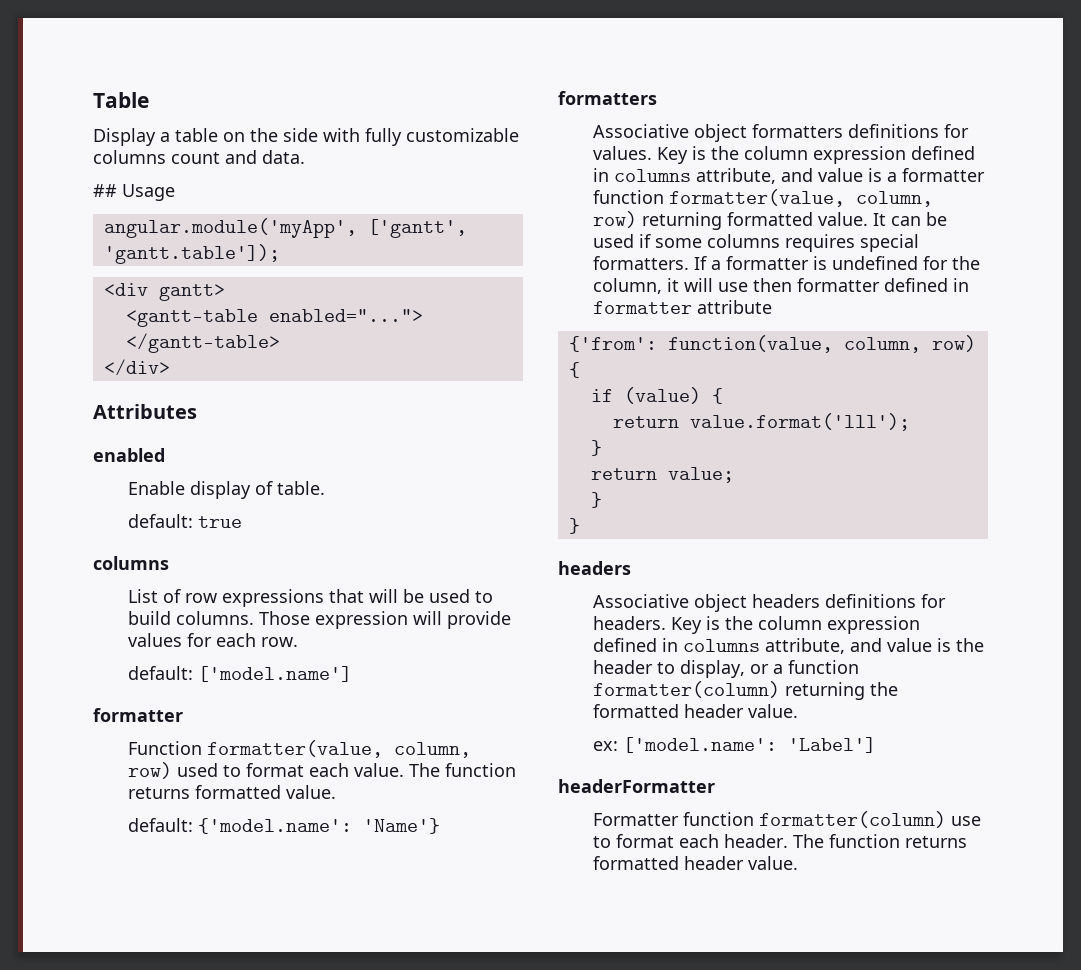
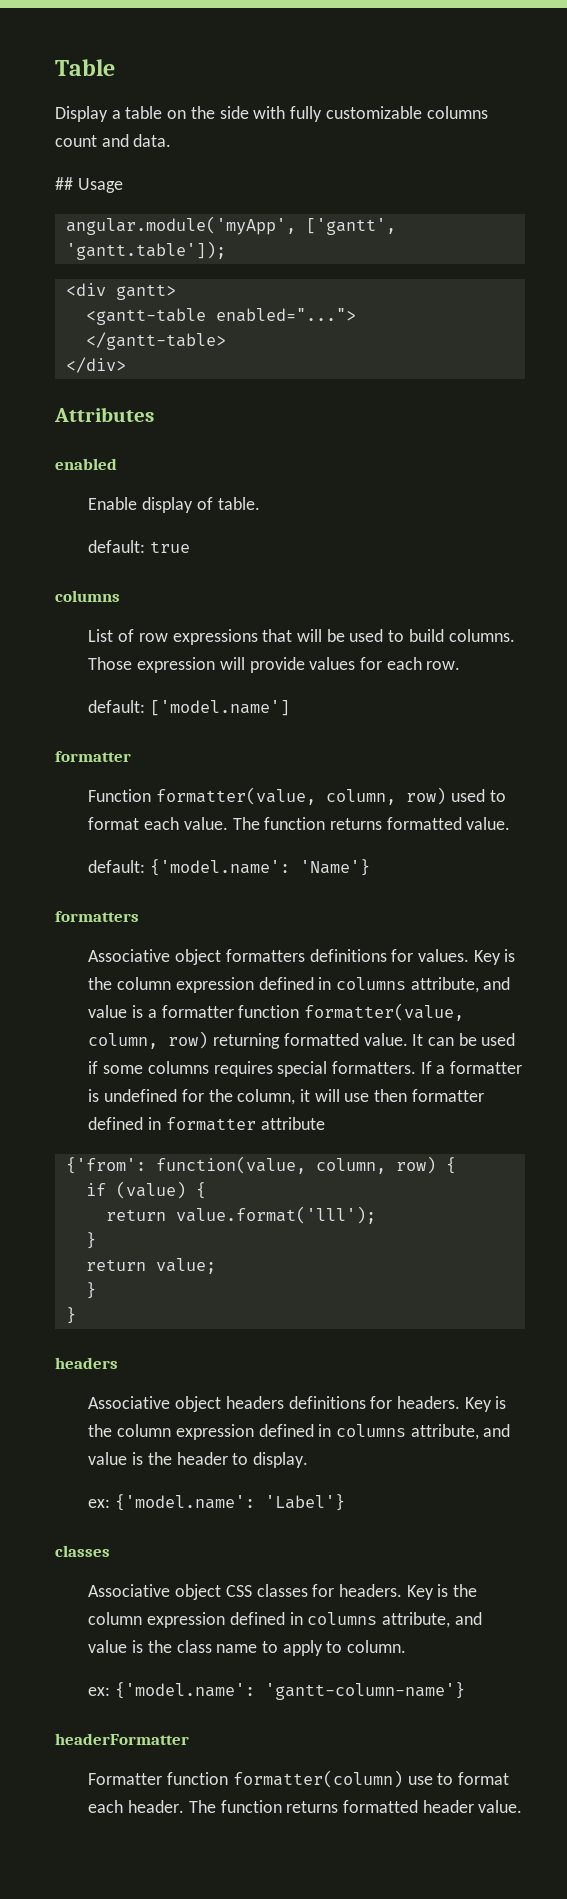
- Key is the column expression defined in columns attribute, and value is the header to display, or a function formatter(column) returning the formatted header value.
- ex: ['model.name': 'Label']
+ Key is the column expression defined in columns attribute, and value is the header to display.
+ ex: {'model.name': 'Label'}
+ classes
+ Associative object CSS classes for headers. Key is the column expression defined in columns attribute, and value is the class name to apply to column.
+ ex: {'model.name': 'gantt-column-name'}

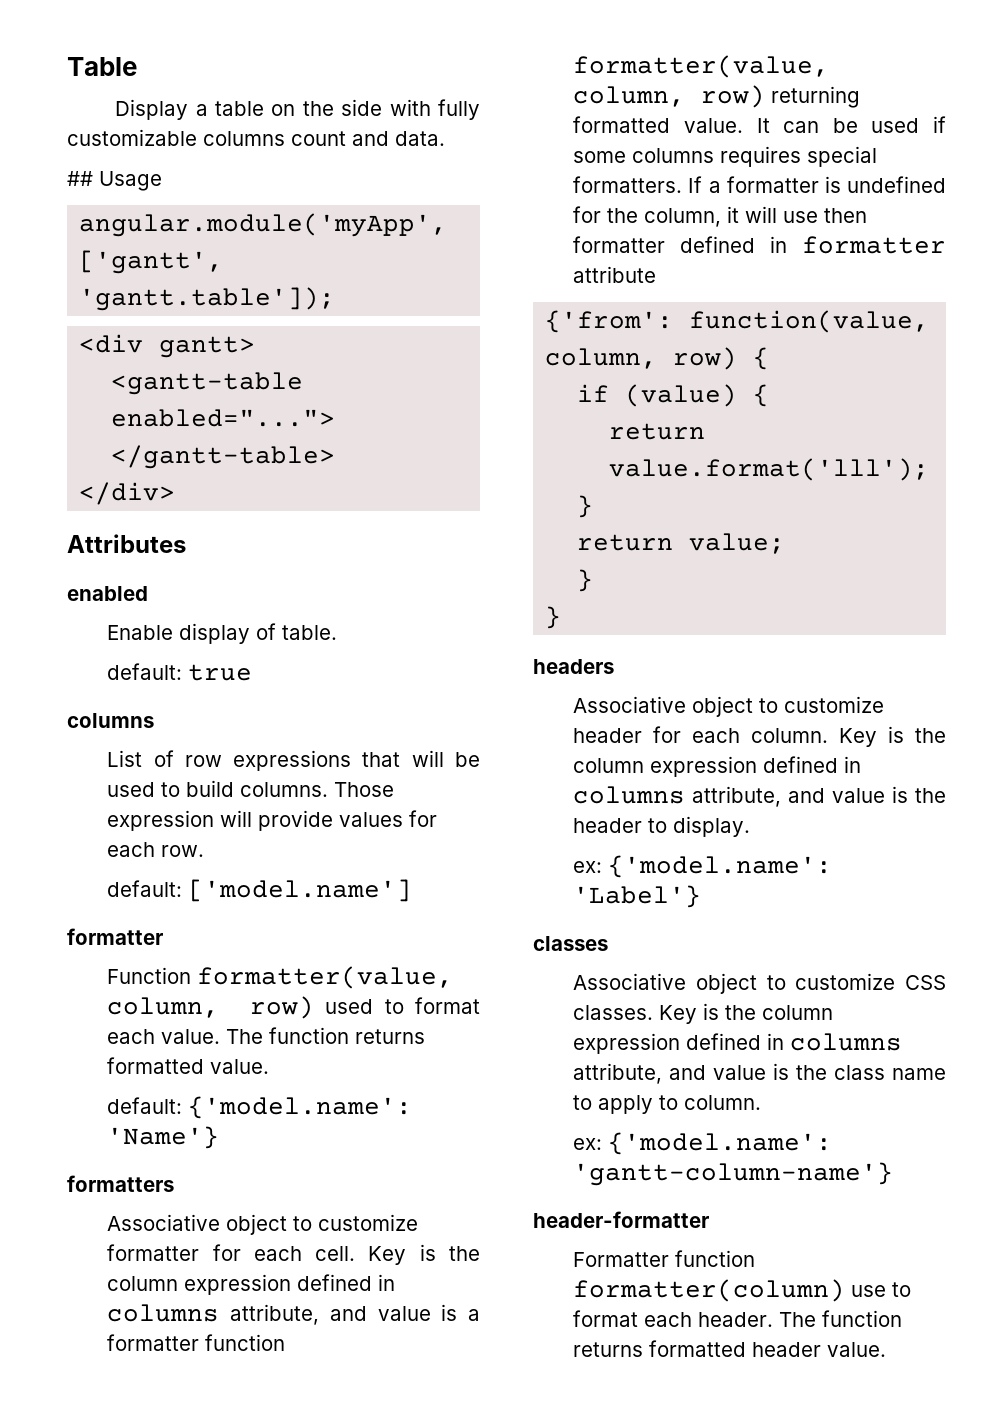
- Associative object formatters definitions for values.
+ Associative object to customize formatter for each cell.
- Associative object headers definitions for headers.
+ Associative object to customize header for each column.
- Associative object CSS classes for headers.
+ Associative object to customize CSS classes.
- headerFormatter
+ header-formatter

